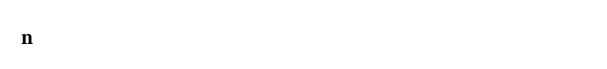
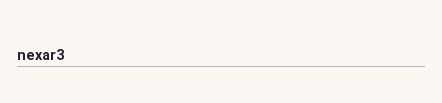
- n
+ nexar3

